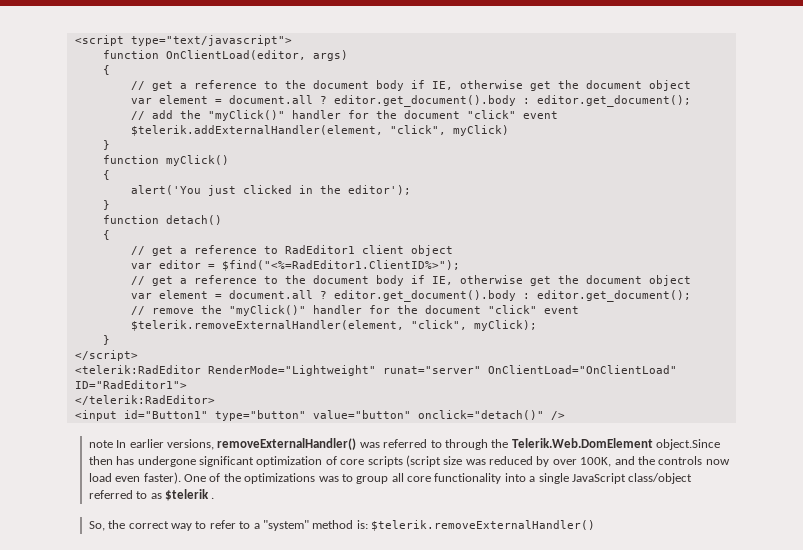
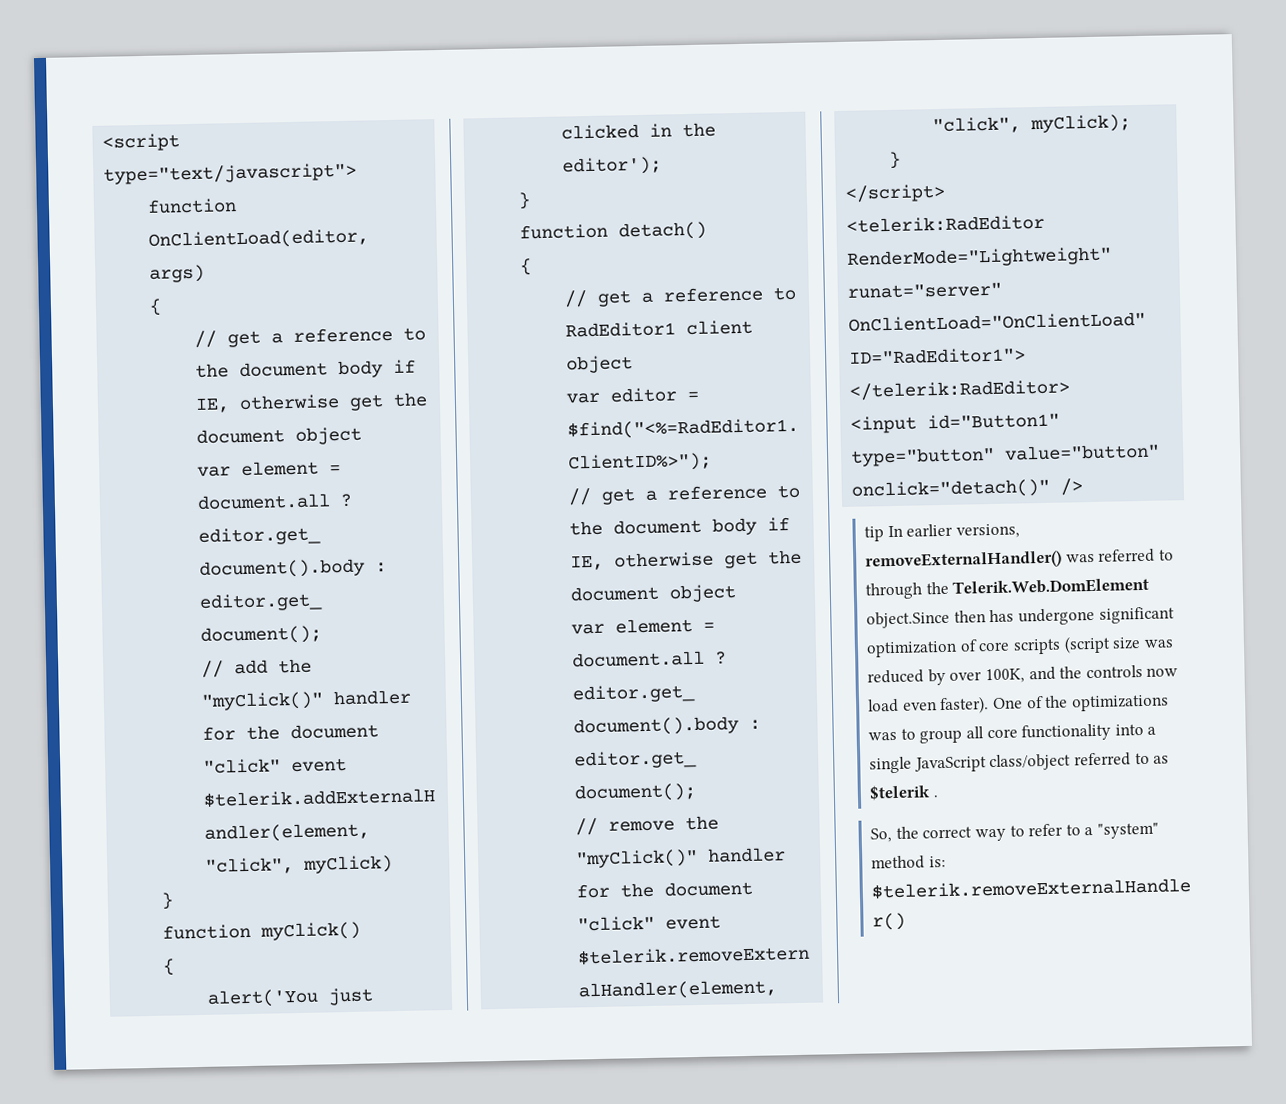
- note In earlier versions, removeExternalHandler() was referred to through the Telerik.Web.DomElement object.Since then has undergone significant optimization of core scripts (script size was reduced by over 100K, and the controls now load even faster).
+ tip In earlier versions, removeExternalHandler() was referred to through the Telerik.Web.DomElement object.Since then has undergone significant optimization of core scripts (script size was reduced by over 100K, and the controls now load even faster).

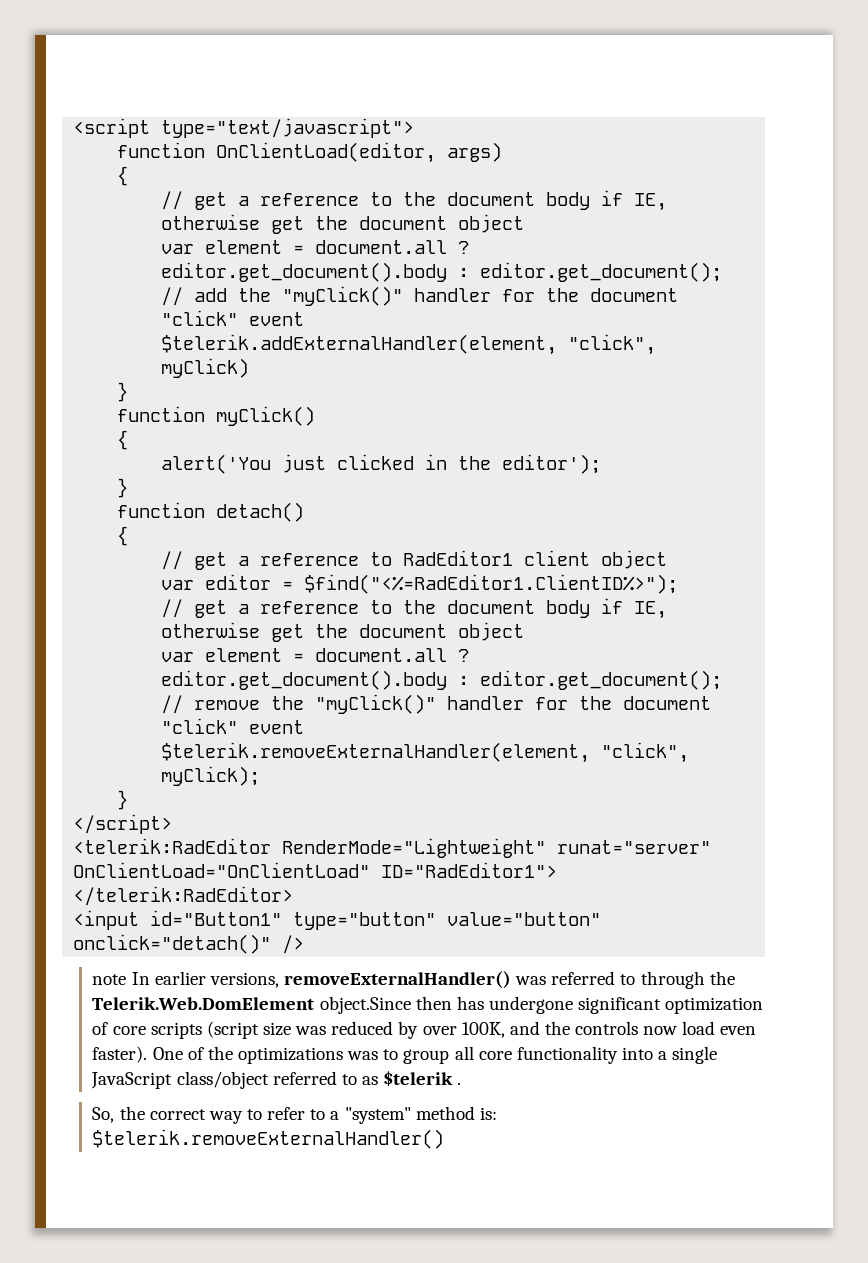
- tip In earlier versions, removeExternalHandler() was referred to through the Telerik.Web.DomElement object.Since then has undergone significant optimization of core scripts (script size was reduced by over 100K, and the controls now load even faster).
+ note In earlier versions, removeExternalHandler() was referred to through the Telerik.Web.DomElement object.Since then has undergone significant optimization of core scripts (script size was reduced by over 100K, and the controls now load even faster).

